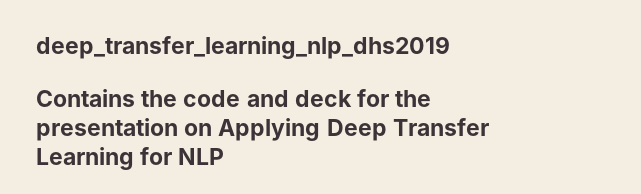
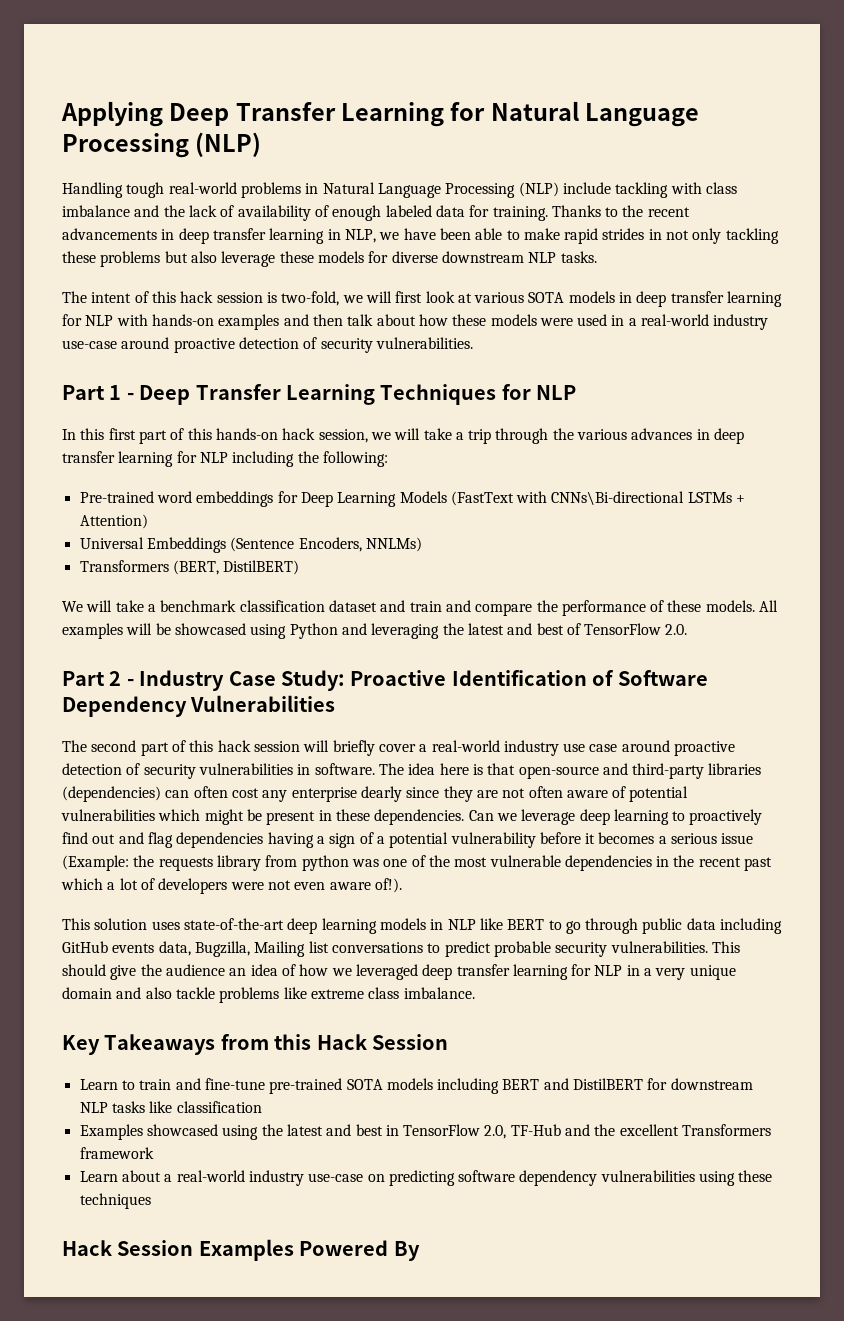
- deep_transfer_learning_nlp_dhs2019
- Contains the code and deck for the presentation on Applying Deep Transfer Learning for NLP
+ Applying Deep Transfer Learning for Natural Language Processing (NLP)
+ Handling tough real-world problems in Natural Language Processing (NLP) include tackling with class imbalance and the lack of availability of enough labeled data for training. Thanks to the recent advancements in deep transfer learning in NLP, we have been able to make rapid strides in not only tackling these problems but also leverage these models for diverse downstream NLP tasks.
+ The intent of this hack session is two-fold, we will first look at various SOTA models in deep transfer learning for NLP with hands-on examples and then talk about how these models were used in a real-world industry use-case around proactive detection of security vulnerabilities.
+ Part 1 - Deep Transfer Learning Techniques for NLP
+ In this first part of this hands-on hack session, we will take a trip through the various advances in deep transfer learning for NLP including the following:
+ Pre-trained word embeddings for Deep Learning Models (FastText with CNNs\Bi-directional LSTMs + Attention)
+ Universal Embeddings (Sentence Encoders, NNLMs)
+ Transformers (BERT, DistilBERT)
+ We will take a benchmark classification dataset and train and compare the performance of these models. All examples will be showcased using Python and leveraging the latest and best of TensorFlow 2.0.
+ Part 2 - Industry Case Study: Proactive Identification of Software Dependency Vulnerabilities
+ The second part of this hack session will briefly cover a real-world industry use case around proactive detection of security vulnerabilities in software. The idea here is that open-source and third-party libraries (dependencies) can often cost any enterprise dearly since they are not often aware of potential vulnerabilities which might be present in these dependencies. Can we leverage deep learning to proactively find out and flag dependencies having a sign of a potential vulnerability before it becomes a serious issue (Example: the requests library from python was one of the most vulnerable dependencies in the recent past which a lot of developers were not even aware of!).
+ This solution uses state-of-the-art deep learning models in NLP like BERT to go through public data including GitHub events data, Bugzilla, Mailing list conversations to predict probable security vulnerabilities. This should give the audience an idea of how we leveraged deep transfer learning for NLP in a very unique domain and also tackle problems like extreme class imbalance.
+ Key Takeaways from this Hack Session
+ Learn to train and fine-tune pre-trained SOTA models including BERT and DistilBERT for downstream NLP tasks like classification
+ Examples showcased using the latest and best in TensorFlow 2.0, TF-Hub and the excellent Transformers framework
+ Learn about a real-world industry use-case on predicting software dependency vulnerabilities using these techniques
+ Hack Session Examples Powered By

